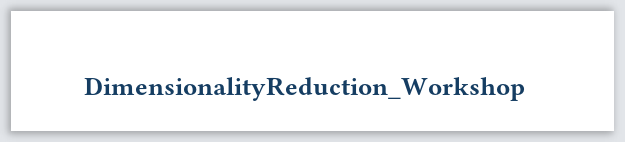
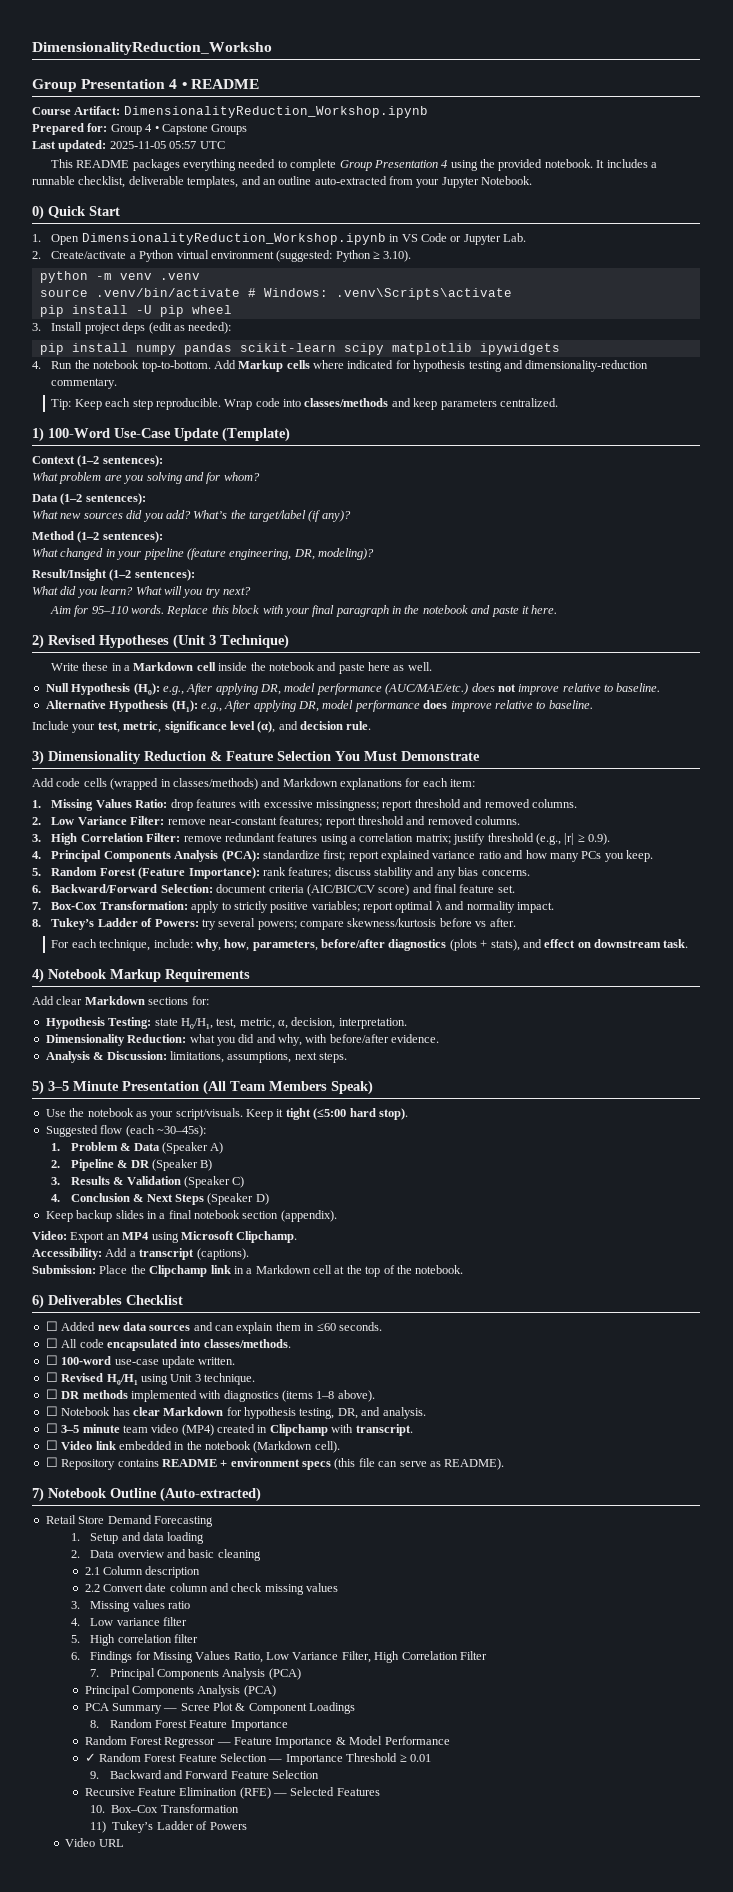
- DimensionalityReduction_Workshop
+ DimensionalityReduction_Worksho
+ Group Presentation 4 • README
+ Course Artifact: DimensionalityReduction_Workshop.ipynb
+ Prepared for: Group 4 • Capstone Groups
+ Last updated: 2025-11-05 05:57 UTC
+ This README packages everything needed to complete Group Presentation 4 using the provided notebook. It includes a runnable checklist, deliverable templates, and an outline auto‑extracted from your Jupyter Notebook.
+ 0) Quick Start
+ 1. Open DimensionalityReduction_Workshop.ipynb in VS Code or Jupyter Lab.
+ 2. Create/activate a Python virtual environment (suggested: Python ≥ 3.10).
+ python -m venv .venv
+ source .venv/bin/activate # Windows: .venv\Scripts\activate
+ pip install -U pip wheel
+ 3. Install project deps (edit as needed):
+ pip install numpy pandas scikit-learn scipy matplotlib ipywidgets
+ 4. Run the notebook top‑to‑bottom. Add Markup cells where indicated for hypothesis testing and dimensionality‑reduction commentary.
+ Tip: Keep each step reproducible. Wrap code into classes/methods and keep parameters centralized.
+ 1) 100‑Word Use‑Case Update (Template)
+ Context (1–2 sentences):
+ What problem are you solving and for whom?
+ Data (1–2 sentences):
+ What new sources did you add? What’s the target/label (if any)?
+ Method (1–2 sentences):
+ What changed in your pipeline (feature engineering, DR, modeling)?
+ Result/Insight (1–2 sentences):
+ What did you learn? What will you try next?
+ Aim for 95–110 words. Replace this block with your final paragraph in the notebook and paste it here.
+ 2) Revised Hypotheses (Unit 3 Technique)
+ Write these in a Markdown cell inside the notebook and paste here as well.
+ Null Hypothesis (H₀): e.g., After applying DR, model performance (AUC/MAE/etc.) does not improve relative to baseline.
+ Alternative Hypothesis (H₁): e.g., After applying DR, model performance does improve relative to baseline.
+ Include your test, metric, significance level (α), and decision rule.
+ 3) Dimensionality Reduction & Feature Selection You Must Demonstrate
+ Add code cells (wrapped in classes/methods) and Markdown explanations for each item:
+ 1. Missing Values Ratio: drop features with excessive missingness; report threshold and removed columns.
+ 2. Low Variance Filter: remove near‑constant features; report threshold and removed columns.
+ 3. High Correlation Filter: remove redundant features using a correlation matrix; justify threshold (e.g., |r| ≥ 0.9).
+ 4. Principal Components Analysis (PCA): standardize first; report explained variance ratio and how many PCs you keep.
+ 5. Random Forest (Feature Importance): rank features; discuss stability and any bias concerns.
+ 6. Backward/Forward Selection: document criteria (AIC/BIC/CV score) and final feature set.
+ 7. Box‑Cox Transformation: apply to strictly positive variables; report optimal λ and normality impact.
+ 8. Tukey’s Ladder of Powers: try several powers; compare skewness/kurtosis before vs after.
+ For each technique, include: why, how, parameters, before/after diagnostics (plots + stats), and effect on downstream task.
+ 4) Notebook Markup Requirements
+ Add clear Markdown sections for:
+ Hypothesis Testing: state H₀/H₁, test, metric, α, decision, interpretation.
+ Dimensionality Reduction: what you did and why, with before/after evidence.
+ Analysis & Discussion: limitations, assumptions, next steps.
+ 5) 3–5 Minute Presentation (All Team Members Speak)
+ Use the notebook as your script/visuals. Keep it tight (≤5:00 hard stop).
+ Suggested flow (each ~30–45s):
+ 1. Problem & Data (Speaker A)
+ 2. Pipeline & DR (Speaker B)
+ 3. Results & Validation (Speaker C)
+ 4. Conclusion & Next Steps (Speaker D)
+ Keep backup slides in a final notebook section (appendix).
+ Video: Export an MP4 using Microsoft Clipchamp.
+ Accessibility: Add a transcript (captions).
+ Submission: Place the Clipchamp link in a Markdown cell at the top of the notebook.
+ 6) Deliverables Checklist
+ ☐ Added new data sources and can explain them in ≤60 seconds.
+ ☐ All code encapsulated into classes/methods.
+ ☐ 100‑word use‑case update written.
+ ☐ Revised H₀/H₁ using Unit 3 technique.
+ ☐ DR methods implemented with diagnostics (items 1–8 above).
+ ☐ Notebook has clear Markdown for hypothesis testing, DR, and analysis.
+ ☐ 3–5 minute team video (MP4) created in Clipchamp with transcript.
+ ☐ Video link embedded in the notebook (Markdown cell).
+ ☐ Repository contains README + environment specs (this file can serve as README).
+ 7) Notebook Outline (Auto‑extracted)
+ Retail Store Demand Forecasting
+ 1. Setup and data loading
+ 2. Data overview and basic cleaning
+ 2.1 Column description
+ 2.2 Convert date column and check missing values
+ 3. Missing values ratio
+ 4. Low variance filter
+ 5. High correlation filter
+ 6. Findings for Missing Values Ratio, Low Variance Filter, High Correlation Filter
+ 7. Principal Components Analysis (PCA)
+ Principal Components Analysis (PCA)
+ PCA Summary — Scree Plot & Component Loadings
+ 8. Random Forest Feature Importance
+ Random Forest Regressor — Feature Importance & Model Performance
+ ✓ Random Forest Feature Selection — Importance Threshold ≥ 0.01
+ 9. Backward and Forward Feature Selection
+ Recursive Feature Elimination (RFE) — Selected Features
+ 10. Box–Cox Transformation
+ 11) Tukey’s Ladder of Powers
+ Video URL

